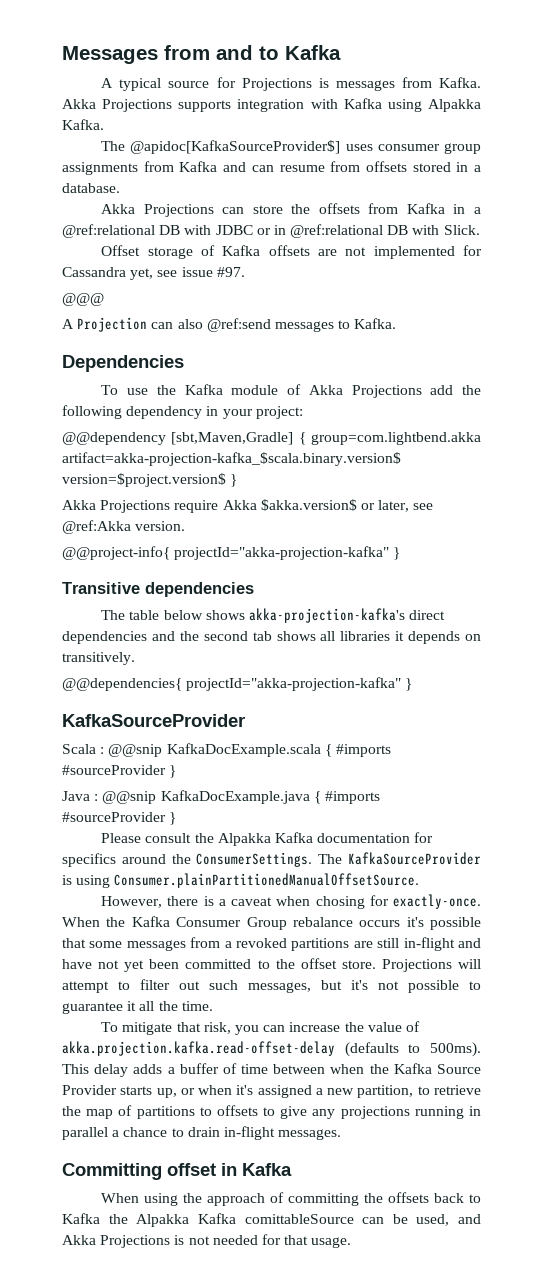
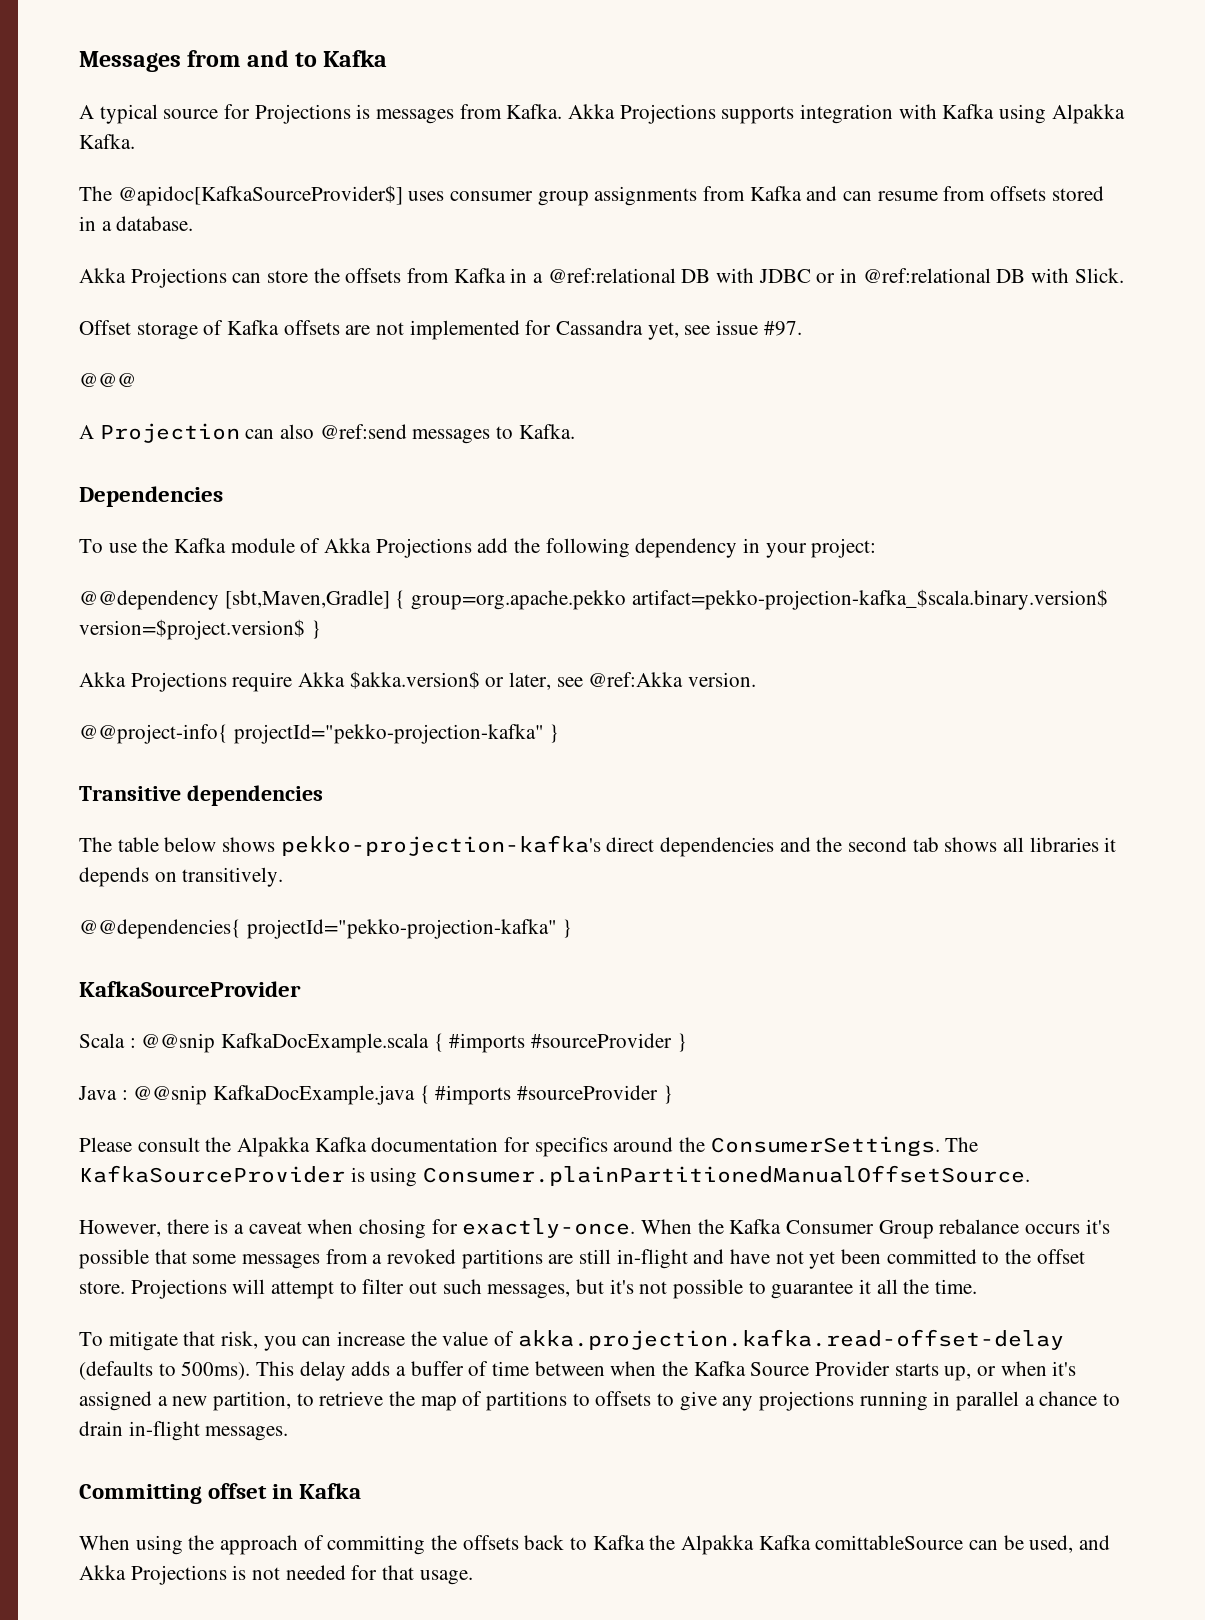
- @@dependency [sbt,Maven,Gradle] { group=com.lightbend.akka artifact=akka-projection-kafka_$scala.binary.version$ version=$project.version$ }
+ @@dependency [sbt,Maven,Gradle] { group=org.apache.pekko artifact=pekko-projection-kafka_$scala.binary.version$ version=$project.version$ }
- @@project-info{ projectId="akka-projection-kafka" }
+ @@project-info{ projectId="pekko-projection-kafka" }
- The table below shows akka-projection-kafka's direct dependencies and the second tab shows all libraries it depends on transitively.
+ The table below shows pekko-projection-kafka's direct dependencies and the second tab shows all libraries it depends on transitively.
- @@dependencies{ projectId="akka-projection-kafka" }
+ @@dependencies{ projectId="pekko-projection-kafka" }

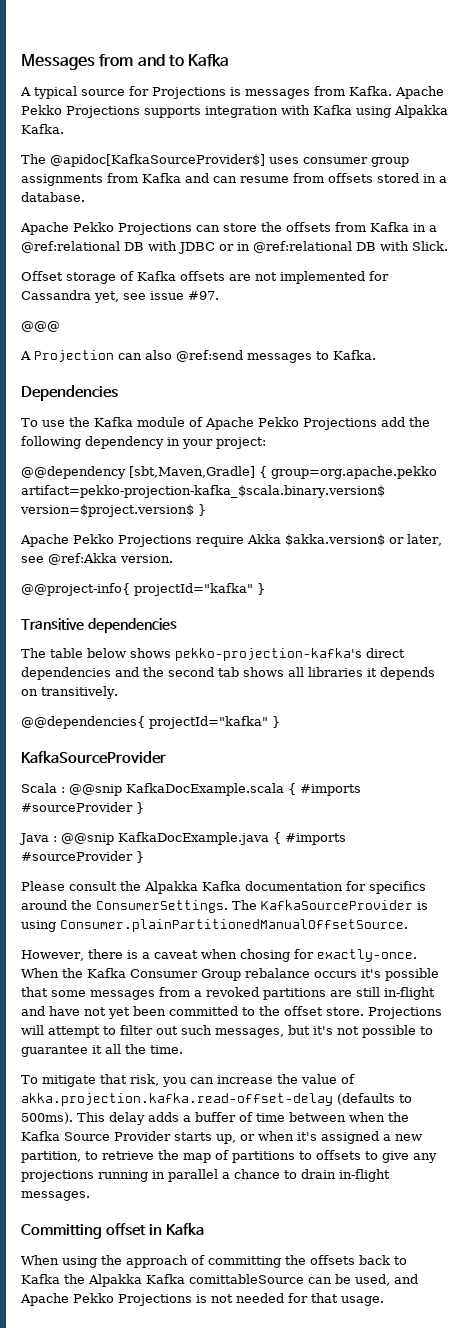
- Akka Projections supports integration with Kafka using Alpakka Kafka.
+ Apache Pekko Projections supports integration with Kafka using Alpakka Kafka.
- Akka Projections can store the offsets from Kafka in a @ref:relational DB with JDBC or in @ref:relational DB with Slick.
+ Apache Pekko Projections can store the offsets from Kafka in a @ref:relational DB with JDBC or in @ref:relational DB with Slick.
- To use the Kafka module of Akka Projections add the following dependency in your project:
+ To use the Kafka module of Apache Pekko Projections add the following dependency in your project:
- Akka Projections require Akka $akka.version$ or later, see @ref:Akka version.
+ Apache Pekko Projections require Akka $akka.version$ or later, see @ref:Akka version.
- @@project-info{ projectId="pekko-projection-kafka" }
+ @@project-info{ projectId="kafka" }
- @@dependencies{ projectId="pekko-projection-kafka" }
+ @@dependencies{ projectId="kafka" }
- When using the approach of committing the offsets back to Kafka the Alpakka Kafka comittableSource can be used, and Akka Projections is not needed for that usage.
+ When using the approach of committing the offsets back to Kafka the Alpakka Kafka comittableSource can be used, and Apache Pekko Projections is not needed for that usage.

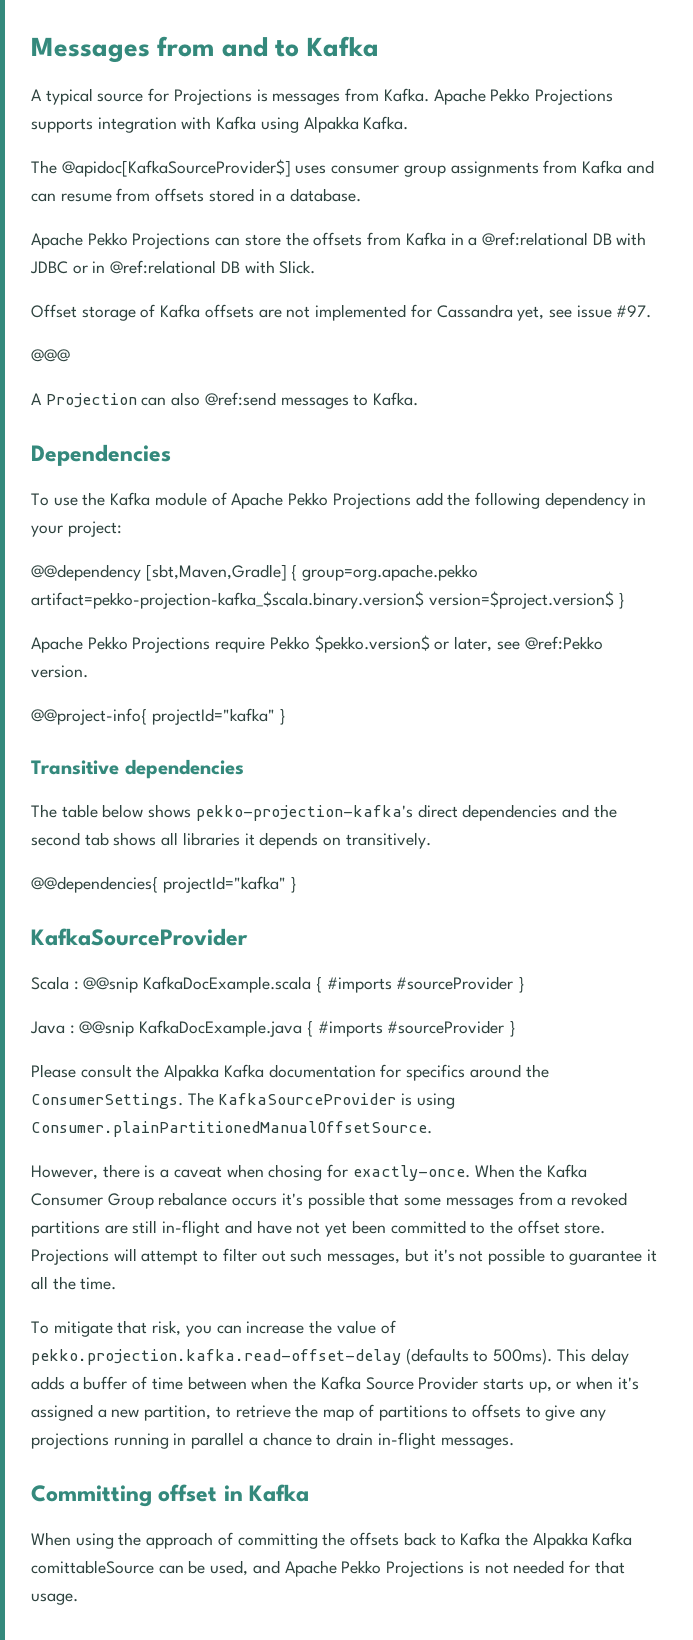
- Apache Pekko Projections require Akka $akka.version$ or later, see @ref:Akka version.
+ Apache Pekko Projections require Pekko $pekko.version$ or later, see @ref:Pekko version.
- To mitigate that risk, you can increase the value of akka.projection.kafka.read-offset-delay (defaults to 500ms).
+ To mitigate that risk, you can increase the value of pekko.projection.kafka.read-offset-delay (defaults to 500ms).

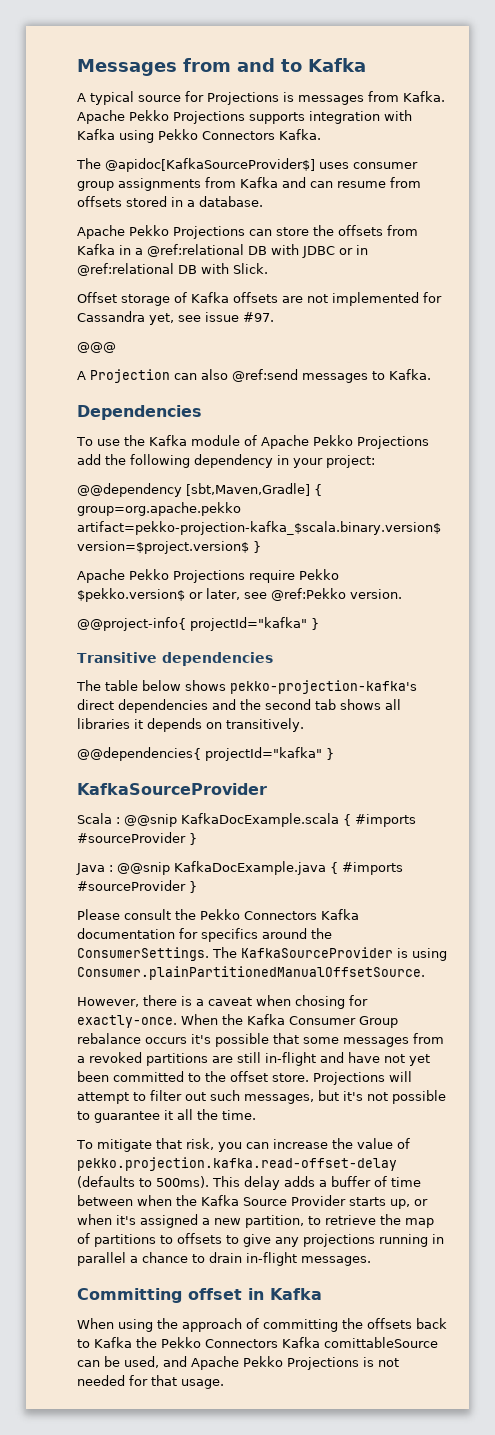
- Apache Pekko Projections supports integration with Kafka using Alpakka Kafka.
+ Apache Pekko Projections supports integration with Kafka using Pekko Connectors Kafka.
- Please consult the Alpakka Kafka documentation for specifics around the ConsumerSettings.
+ Please consult the Pekko Connectors Kafka documentation for specifics around the ConsumerSettings.
- When using the approach of committing the offsets back to Kafka the Alpakka Kafka comittableSource can be used, and Apache Pekko Projections is not needed for that usage.
+ When using the approach of committing the offsets back to Kafka the Pekko Connectors Kafka comittableSource can be used, and Apache Pekko Projections is not needed for that usage.

